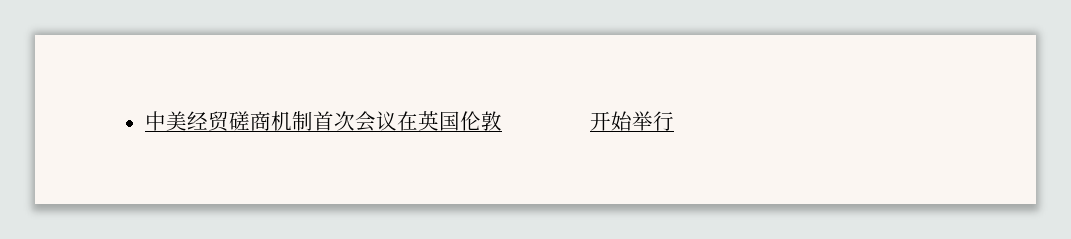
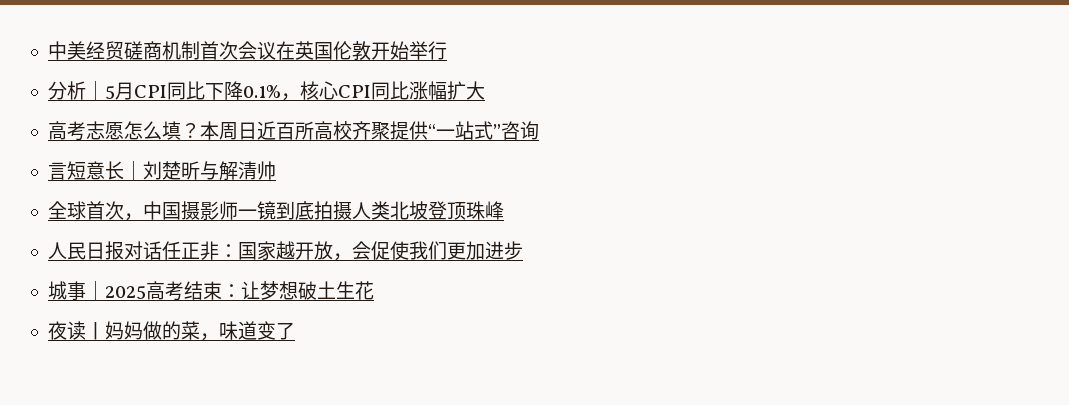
+ 分析｜5月CPI同比下降0.1%，核心CPI同比涨幅扩大
+ 高考志愿怎么填？本周日近百所高校齐聚提供“一站式”咨询
+ 言短意长｜刘楚昕与解清帅
+ 全球首次，中国摄影师一镜到底拍摄人类北坡登顶珠峰
+ 人民日报对话任正非：国家越开放，会促使我们更加进步
+ 城事｜2025高考结束：让梦想破土生花
+ 夜读丨妈妈做的菜，味道变了

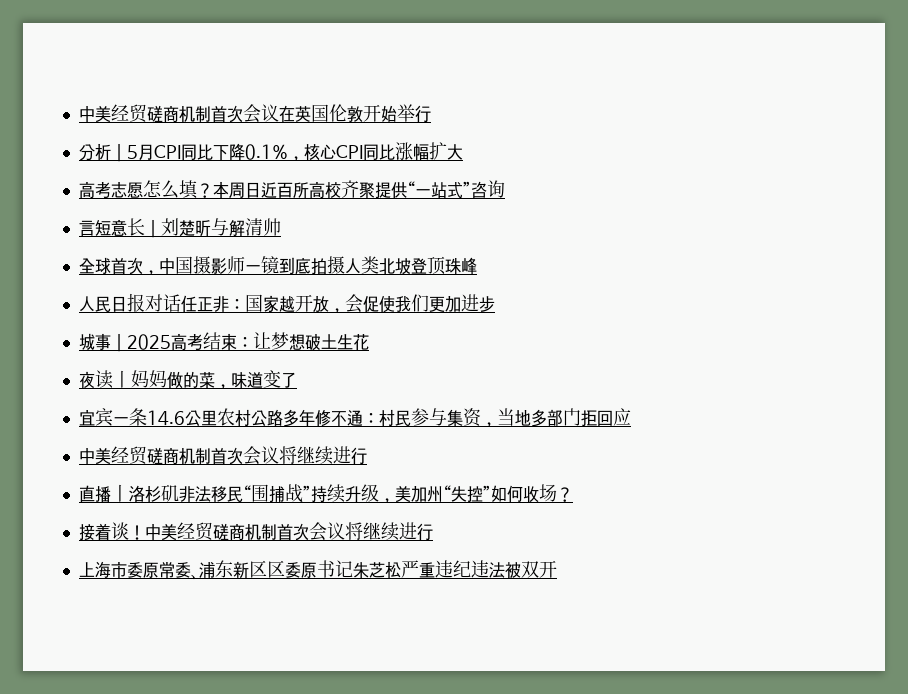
+ 宜宾一条14.6公里农村公路多年修不通：村民参与集资，当地多部门拒回应
+ 中美经贸磋商机制首次会议将继续进行
+ 直播丨洛杉矶非法移民“围捕战”持续升级，美加州“失控”如何收场？
+ 接着谈！中美经贸磋商机制首次会议将继续进行
+ 上海市委原常委、浦东新区区委原书记朱芝松严重违纪违法被双开

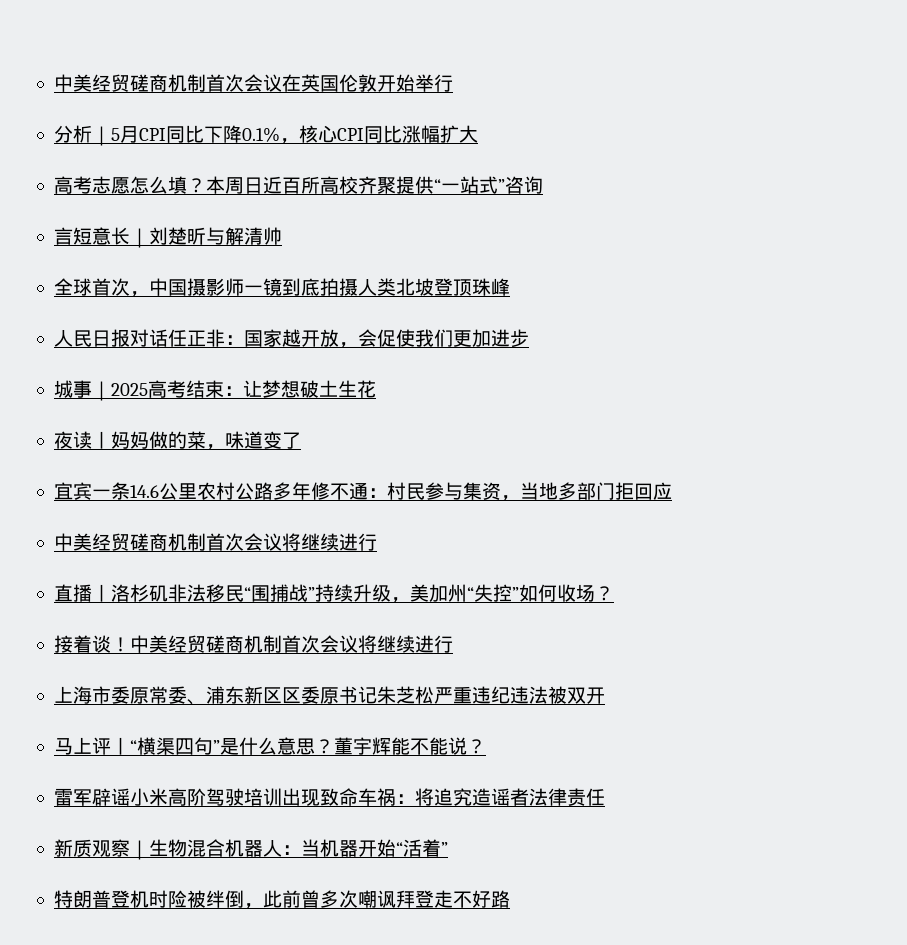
+ 马上评丨“横渠四句”是什么意思？董宇辉能不能说？
+ 雷军辟谣小米高阶驾驶培训出现致命车祸：将追究造谣者法律责任
+ 新质观察｜生物混合机器人：当机器开始“活着”
+ 特朗普登机时险被绊倒，此前曾多次嘲讽拜登走不好路

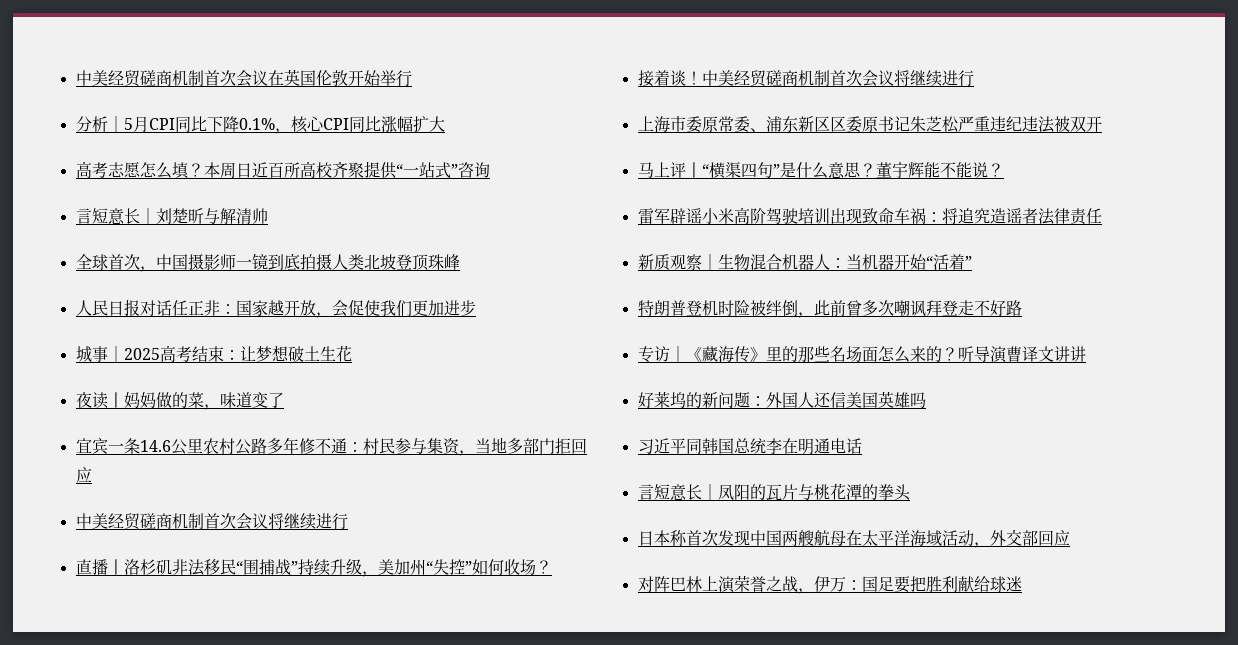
+ 专访｜《藏海传》里的那些名场面怎么来的？听导演曹译文讲讲
+ 好莱坞的新问题：外国人还信美国英雄吗
+ 习近平同韩国总统李在明通电话
+ 言短意长｜凤阳的瓦片与桃花潭的拳头
+ 日本称首次发现中国两艘航母在太平洋海域活动，外交部回应
+ 对阵巴林上演荣誉之战，伊万：国足要把胜利献给球迷

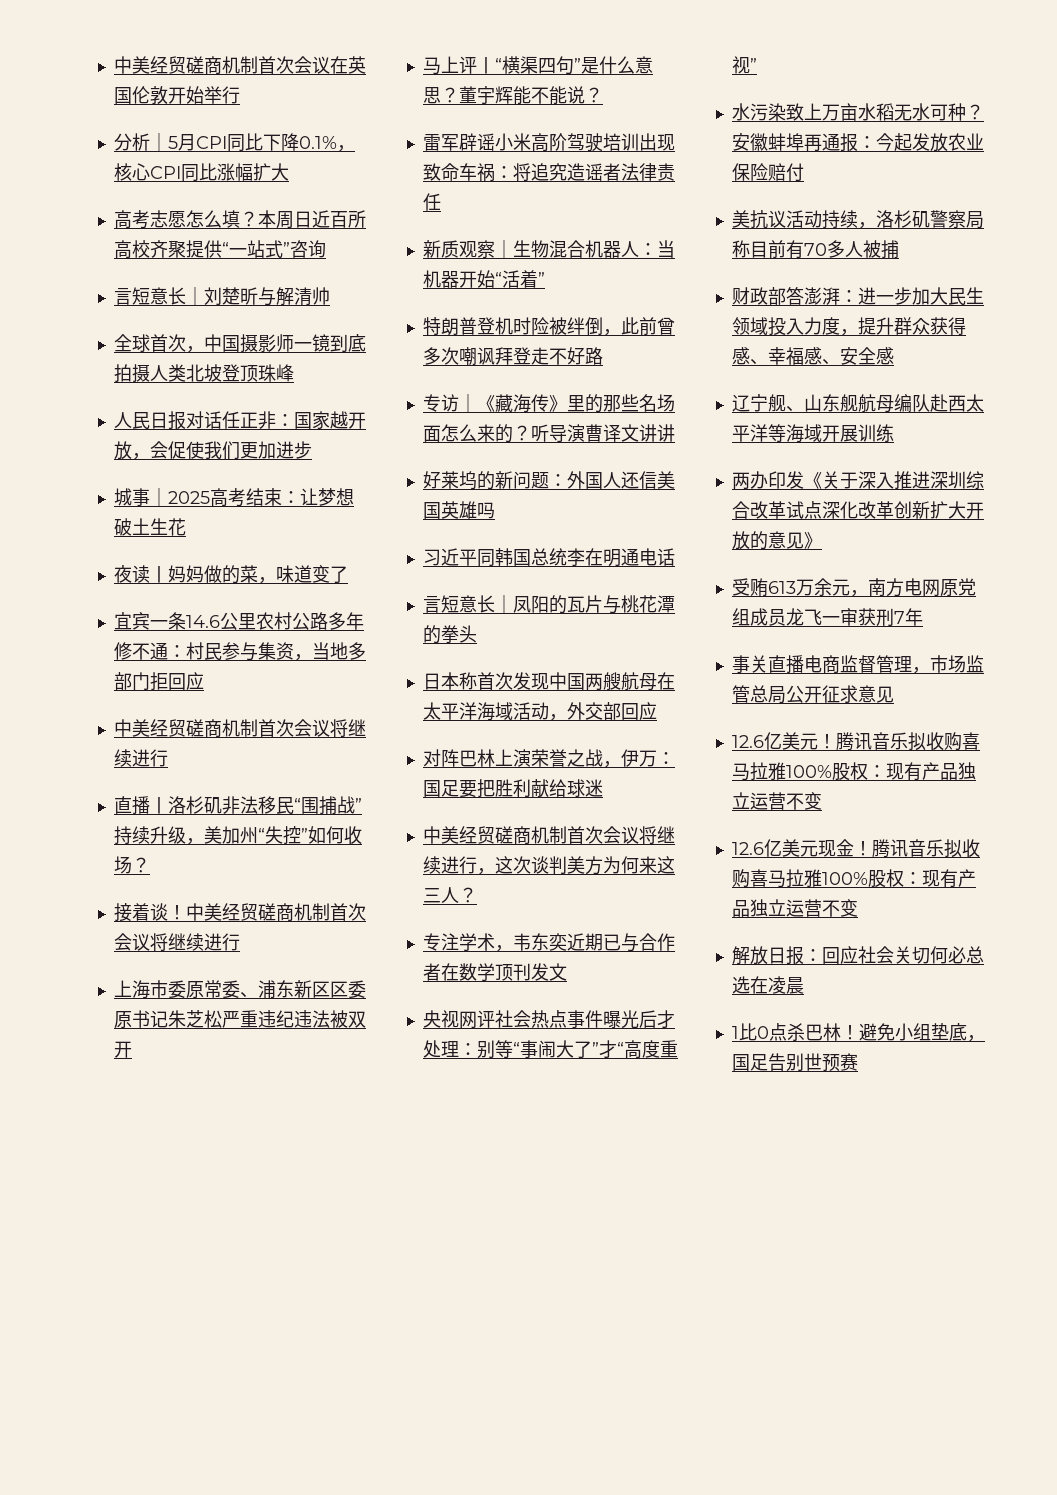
+ 中美经贸磋商机制首次会议将继续进行，这次谈判美方为何来这三人？
+ 专注学术，韦东奕近期已与合作者在数学顶刊发文
+ 央视网评社会热点事件曝光后才处理：别等“事闹大了”才“高度重视”
+ 水污染致上万亩水稻无水可种？安徽蚌埠再通报：今起发放农业保险赔付
+ 美抗议活动持续，洛杉矶警察局称目前有70多人被捕
+ 财政部答澎湃：进一步加大民生领域投入力度，提升群众获得感、幸福感、安全感
+ 辽宁舰、山东舰航母编队赴西太平洋等海域开展训练
+ 两办印发《关于深入推进深圳综合改革试点深化改革创新扩大开放的意见》
+ 受贿613万余元，南方电网原党组成员龙飞一审获刑7年
+ 事关直播电商监督管理，市场监管总局公开征求意见
+ 12.6亿美元！腾讯音乐拟收购喜马拉雅100%股权：现有产品独立运营不变
+ 12.6亿美元现金！腾讯音乐拟收购喜马拉雅100%股权：现有产品独立运营不变
+ 解放日报：回应社会关切何必总选在凌晨
+ 1比0点杀巴林！避免小组垫底，国足告别世预赛

